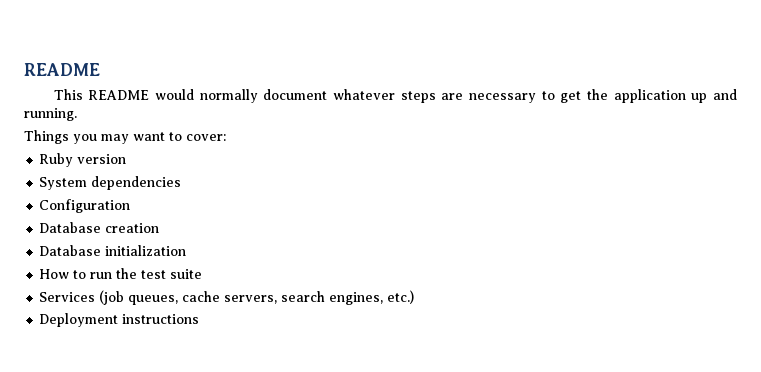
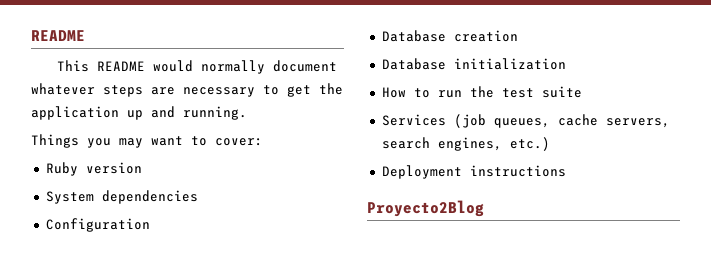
+ Proyecto2Blog

